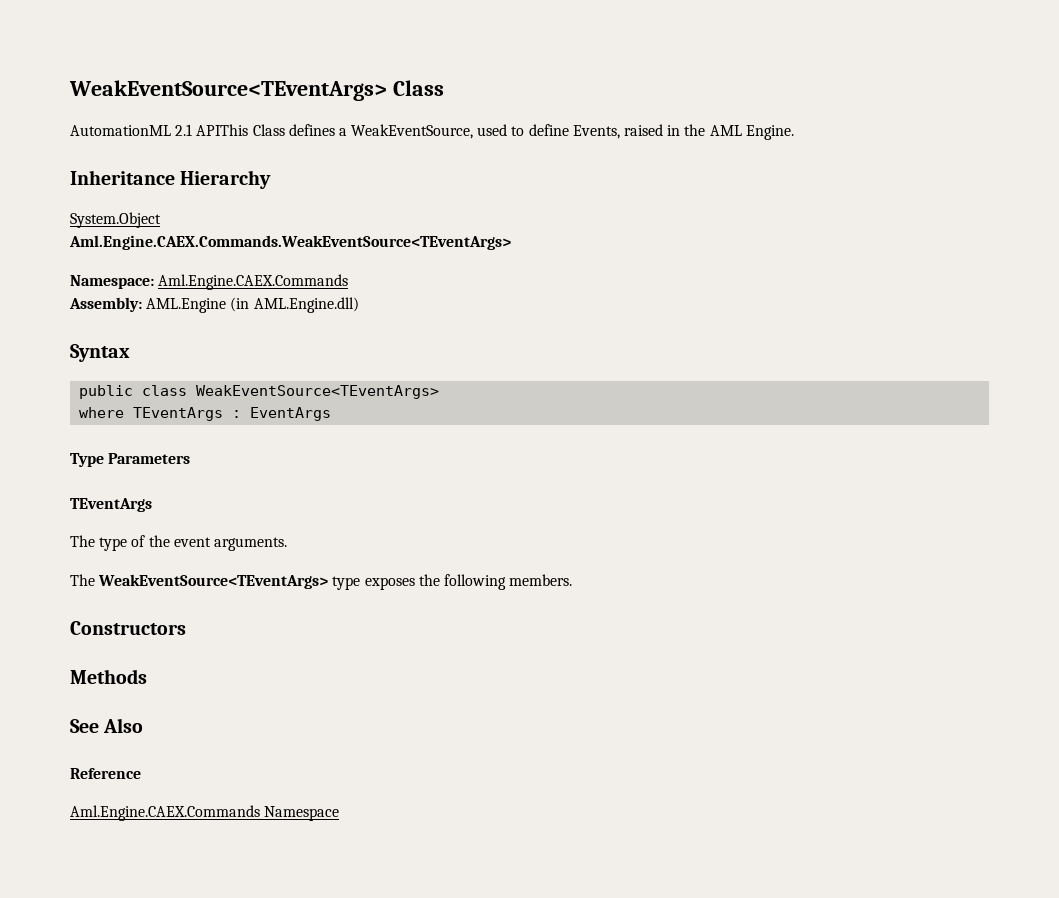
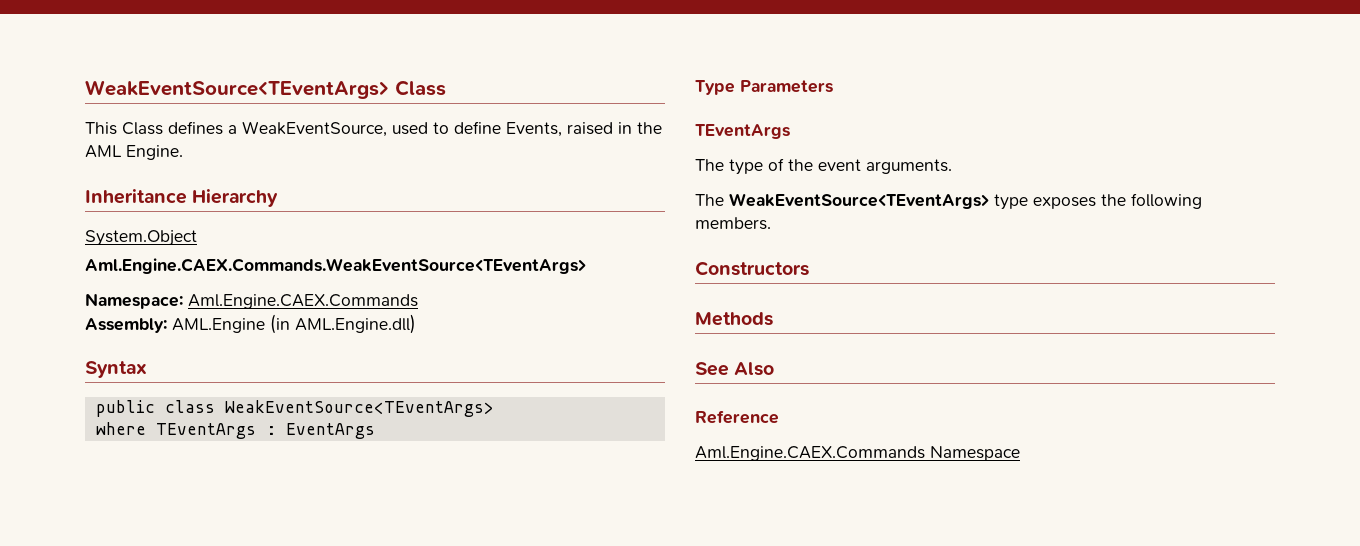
- AutomationML 2.1 APIThis Class defines a WeakEventSource, used to define Events, raised in the AML Engine.
+ This Class defines a WeakEventSource, used to define Events, raised in the AML Engine.

